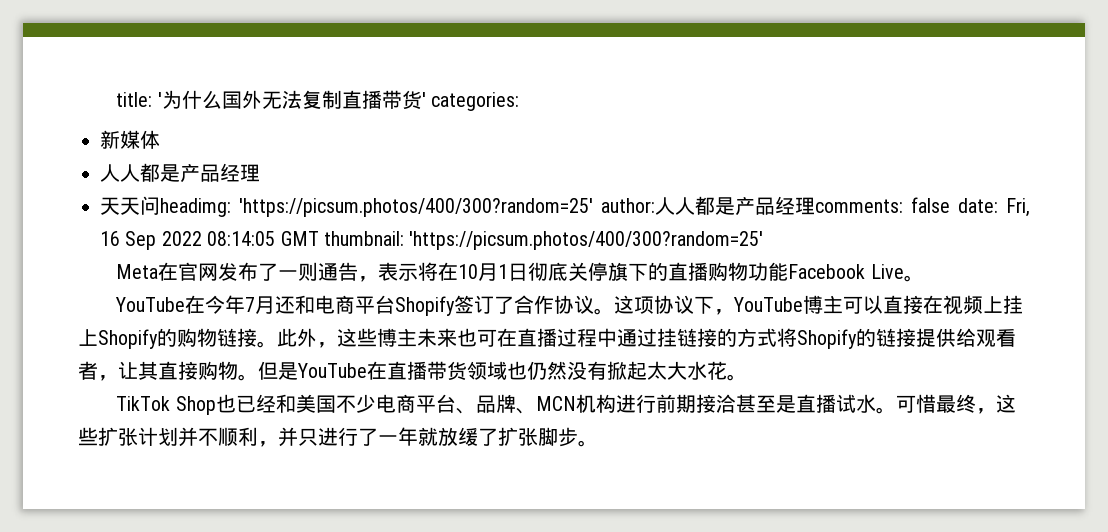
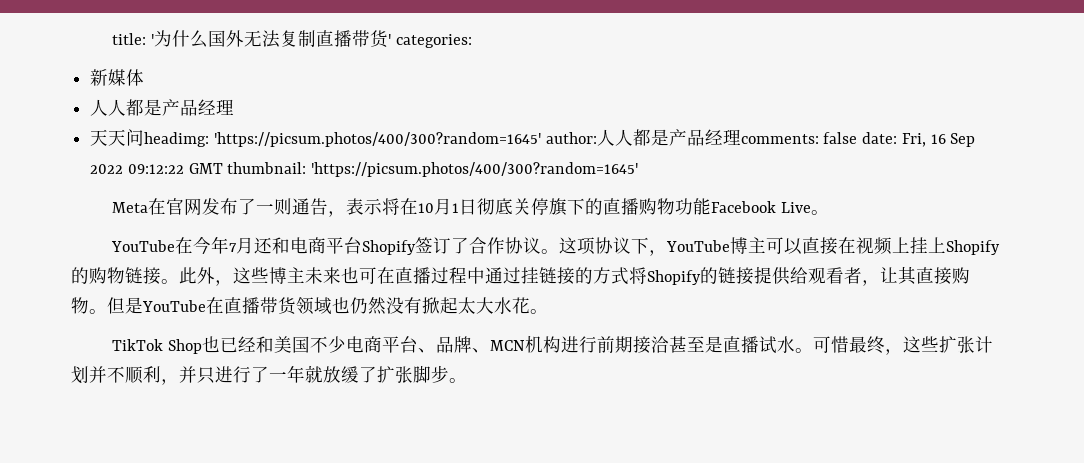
- 天天问headimg: 'https://picsum.photos/400/300?random=25' author:人人都是产品经理comments: false date: Fri, 16 Sep 2022 08:14:05 GMT thumbnail: 'https://picsum.photos/400/300?random=25'
+ 天天问headimg: 'https://picsum.photos/400/300?random=1645' author:人人都是产品经理comments: false date: Fri, 16 Sep 2022 09:12:22 GMT thumbnail: 'https://picsum.photos/400/300?random=1645'

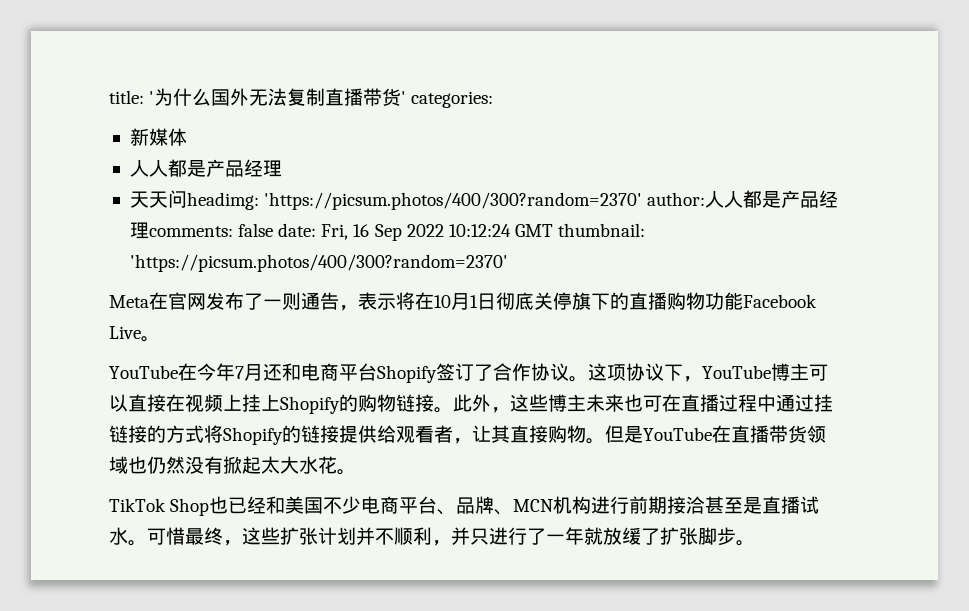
- 天天问headimg: 'https://picsum.photos/400/300?random=1645' author:人人都是产品经理comments: false date: Fri, 16 Sep 2022 09:12:22 GMT thumbnail: 'https://picsum.photos/400/300?random=1645'
+ 天天问headimg: 'https://picsum.photos/400/300?random=2370' author:人人都是产品经理comments: false date: Fri, 16 Sep 2022 10:12:24 GMT thumbnail: 'https://picsum.photos/400/300?random=2370'

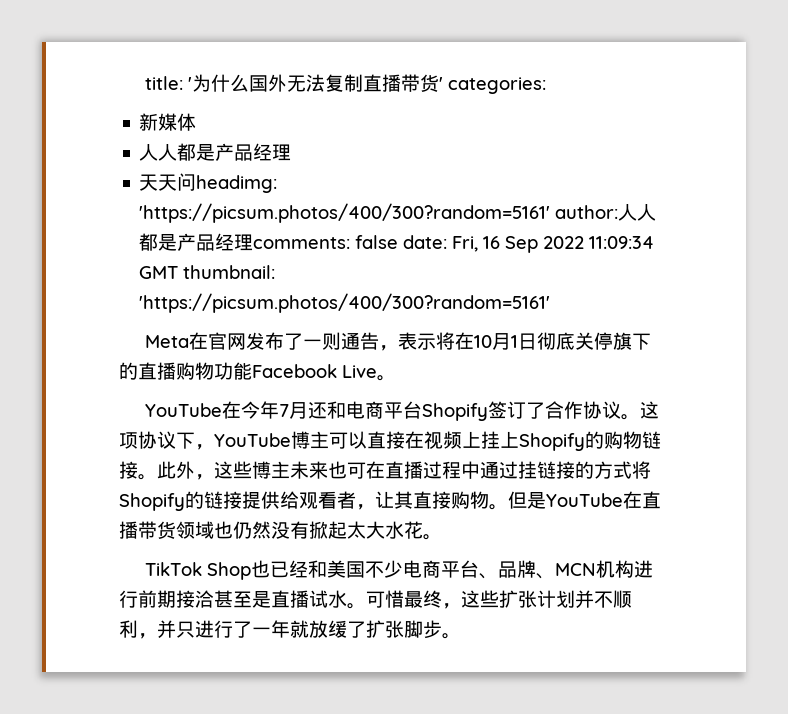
- 天天问headimg: 'https://picsum.photos/400/300?random=2370' author:人人都是产品经理comments: false date: Fri, 16 Sep 2022 10:12:24 GMT thumbnail: 'https://picsum.photos/400/300?random=2370'
+ 天天问headimg: 'https://picsum.photos/400/300?random=5161' author:人人都是产品经理comments: false date: Fri, 16 Sep 2022 11:09:34 GMT thumbnail: 'https://picsum.photos/400/300?random=5161'

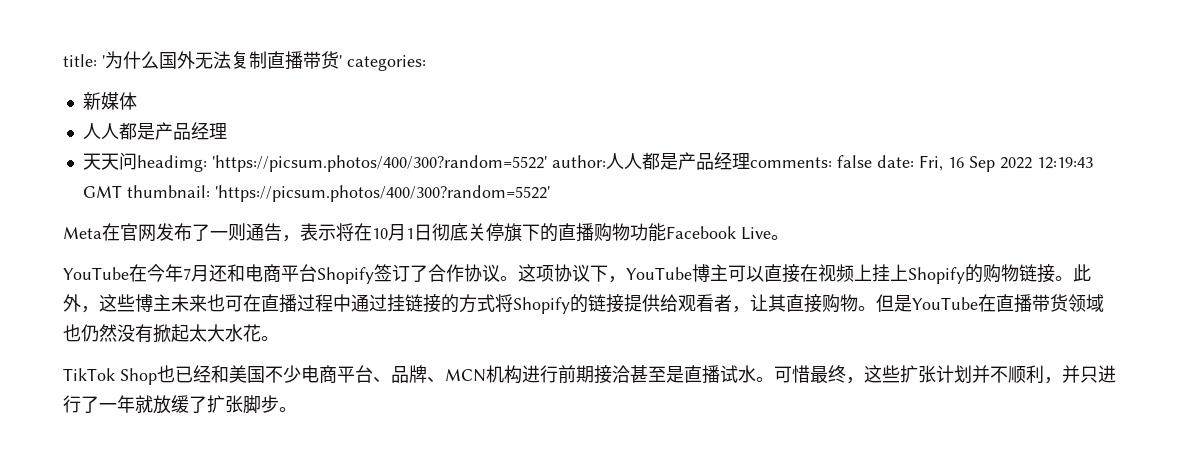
- 天天问headimg: 'https://picsum.photos/400/300?random=5161' author:人人都是产品经理comments: false date: Fri, 16 Sep 2022 11:09:34 GMT thumbnail: 'https://picsum.photos/400/300?random=5161'
+ 天天问headimg: 'https://picsum.photos/400/300?random=5522' author:人人都是产品经理comments: false date: Fri, 16 Sep 2022 12:19:43 GMT thumbnail: 'https://picsum.photos/400/300?random=5522'

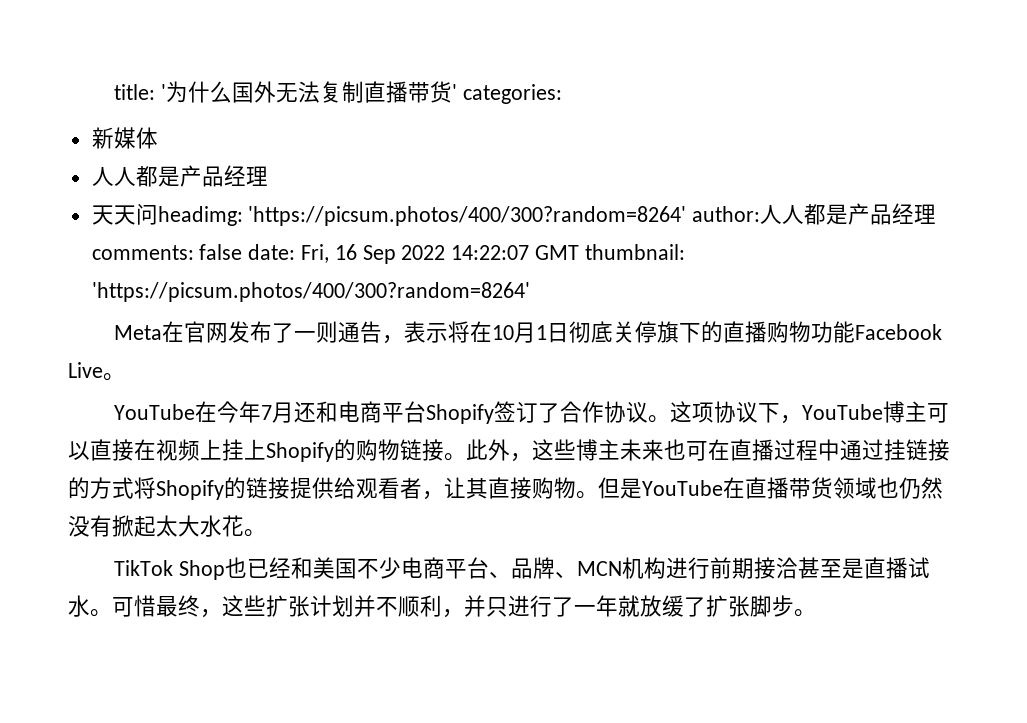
- 天天问headimg: 'https://picsum.photos/400/300?random=5522' author:人人都是产品经理comments: false date: Fri, 16 Sep 2022 12:19:43 GMT thumbnail: 'https://picsum.photos/400/300?random=5522'
+ 天天问headimg: 'https://picsum.photos/400/300?random=8264' author:人人都是产品经理comments: false date: Fri, 16 Sep 2022 14:22:07 GMT thumbnail: 'https://picsum.photos/400/300?random=8264'

